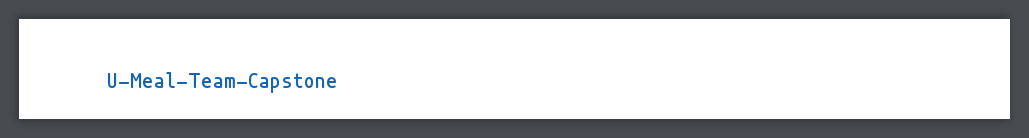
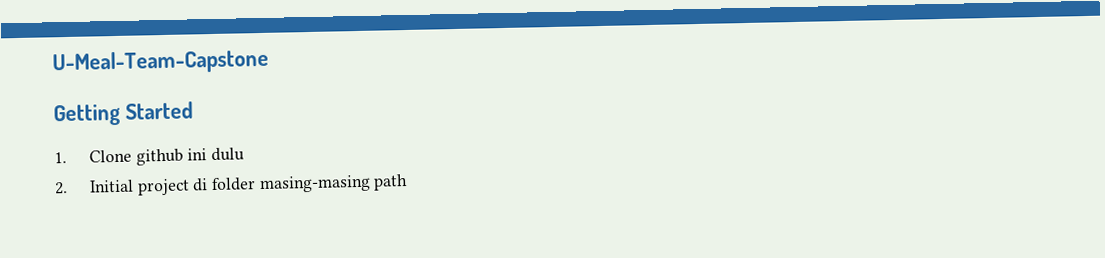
+ Getting Started
+ 1. Clone github ini dulu
+ 2. Initial project di folder masing-masing path

